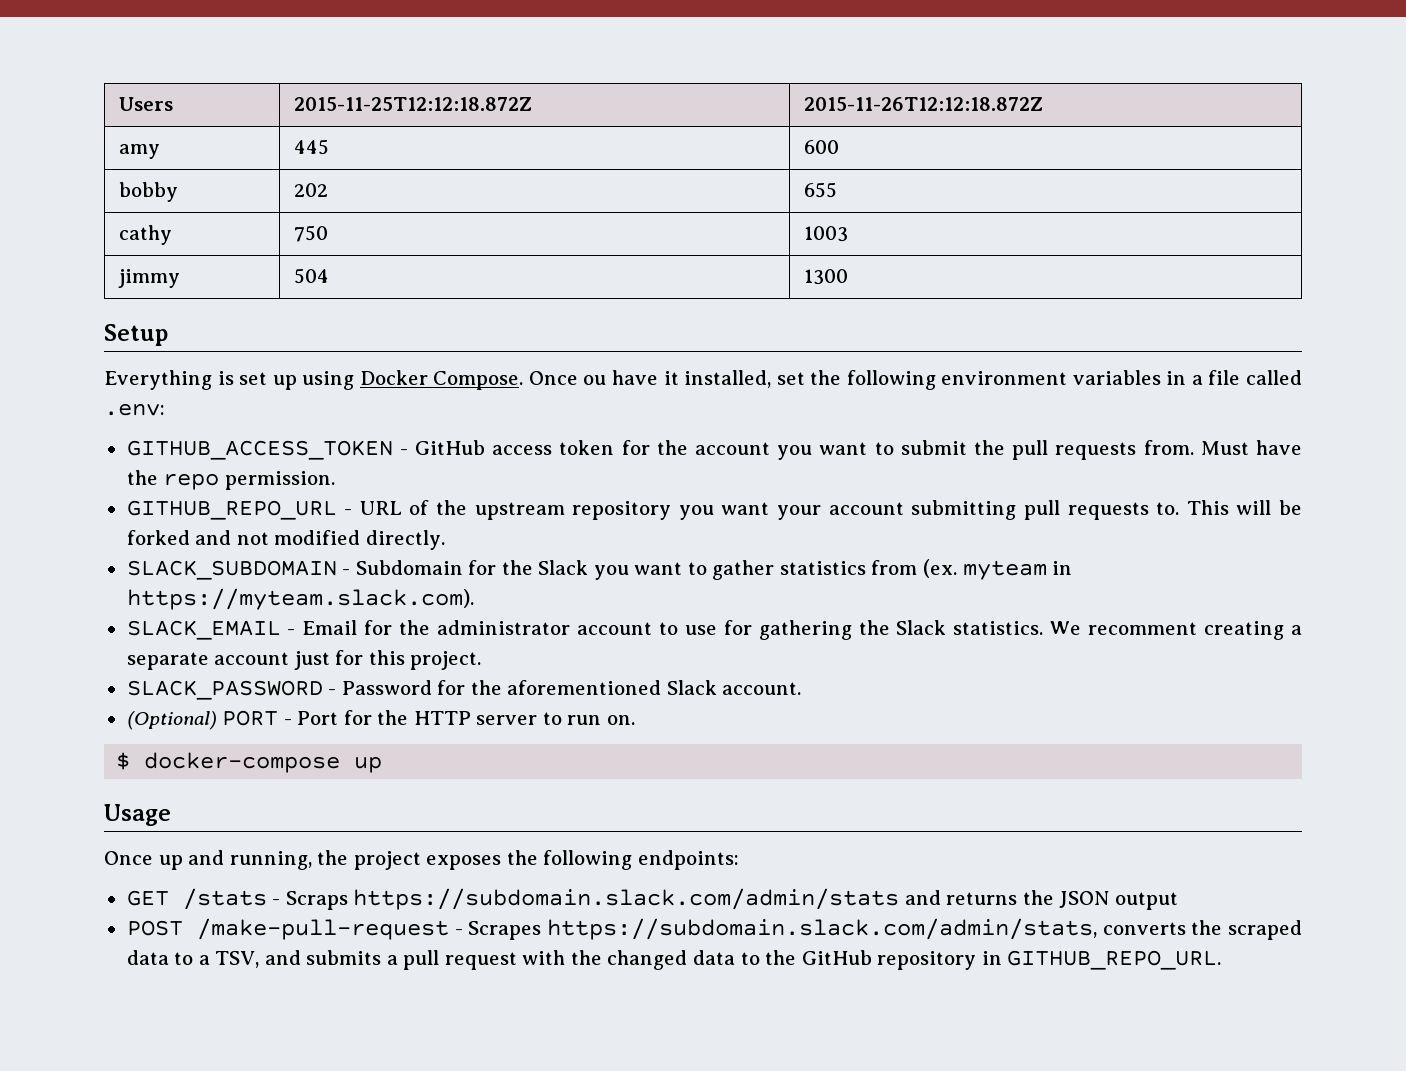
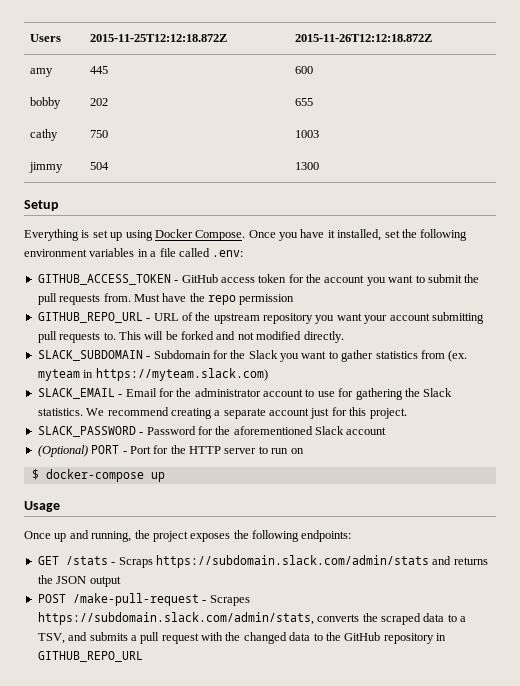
- Once ou have it installed, set the following environment variables in a file called .env:
+ Once you have it installed, set the following environment variables in a file called .env:
- Must have the repo permission.
+ Must have the repo permission
- SLACK_SUBDOMAIN - Subdomain for the Slack you want to gather statistics from (ex. myteam in https://myteam.slack.com).
+ SLACK_SUBDOMAIN - Subdomain for the Slack you want to gather statistics from (ex. myteam in https://myteam.slack.com)
- We recomment creating a separate account just for this project.
+ We recommend creating a separate account just for this project.
- SLACK_PASSWORD - Password for the aforementioned Slack account.
+ SLACK_PASSWORD - Password for the aforementioned Slack account
- (Optional) PORT - Port for the HTTP server to run on.
+ (Optional) PORT - Port for the HTTP server to run on
- POST /make-pull-request - Scrapes https://subdomain.slack.com/admin/stats, converts the scraped data to a TSV, and submits a pull request with the changed data to the GitHub repository in GITHUB_REPO_URL.
+ POST /make-pull-request - Scrapes https://subdomain.slack.com/admin/stats, converts the scraped data to a TSV, and submits a pull request with the changed data to the GitHub repository in GITHUB_REPO_URL

